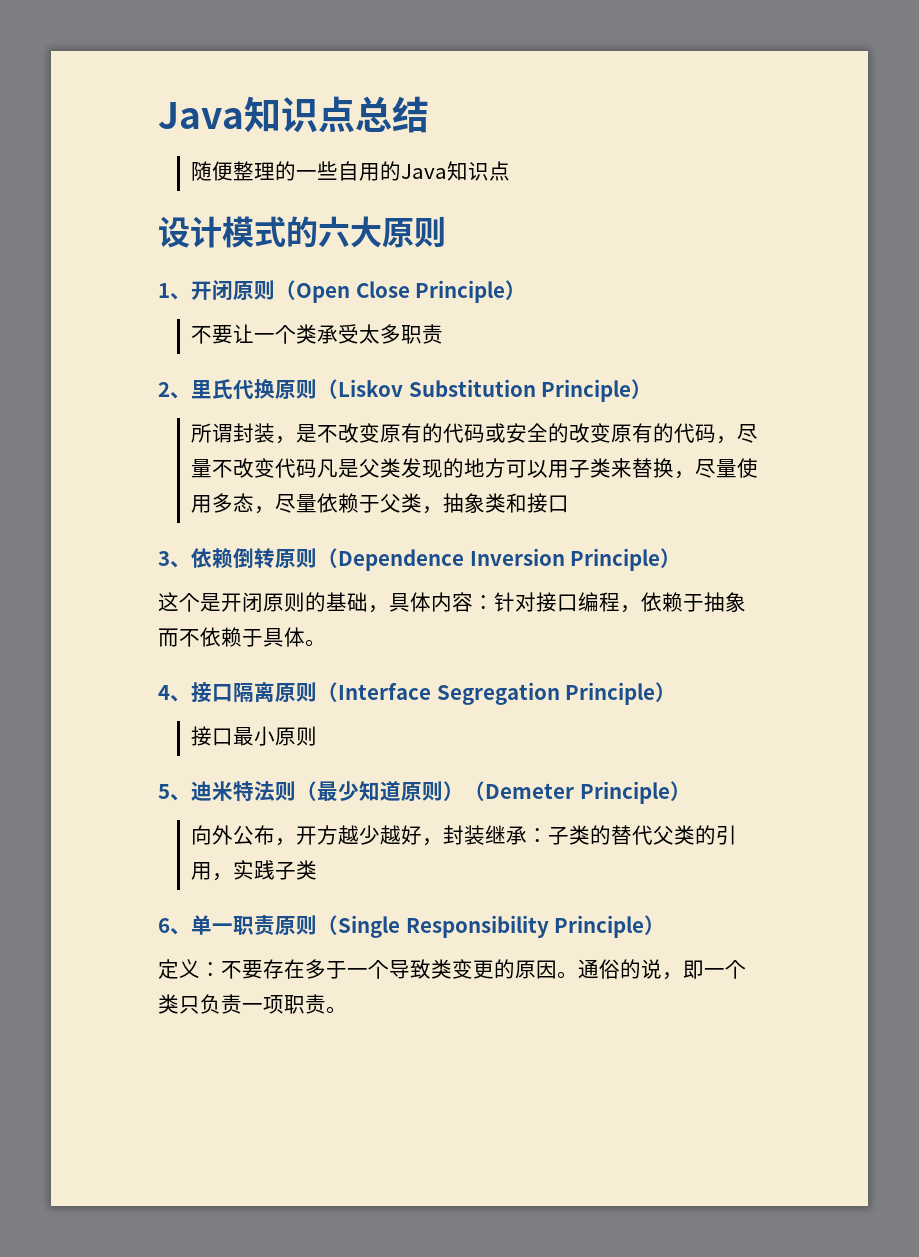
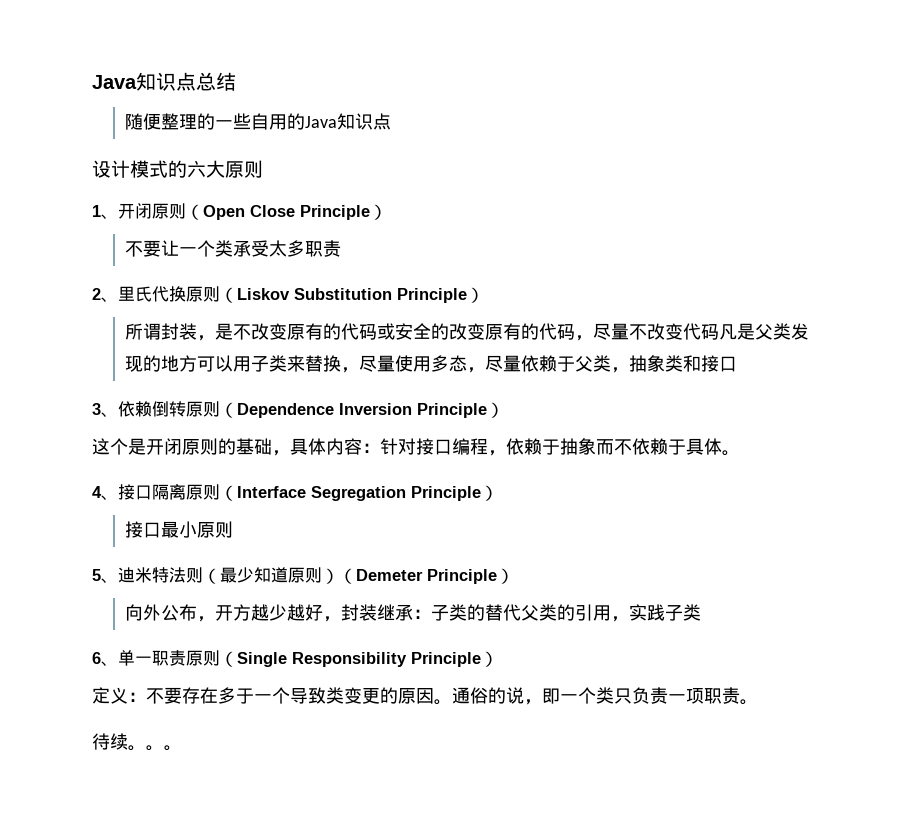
+ 待续。。。

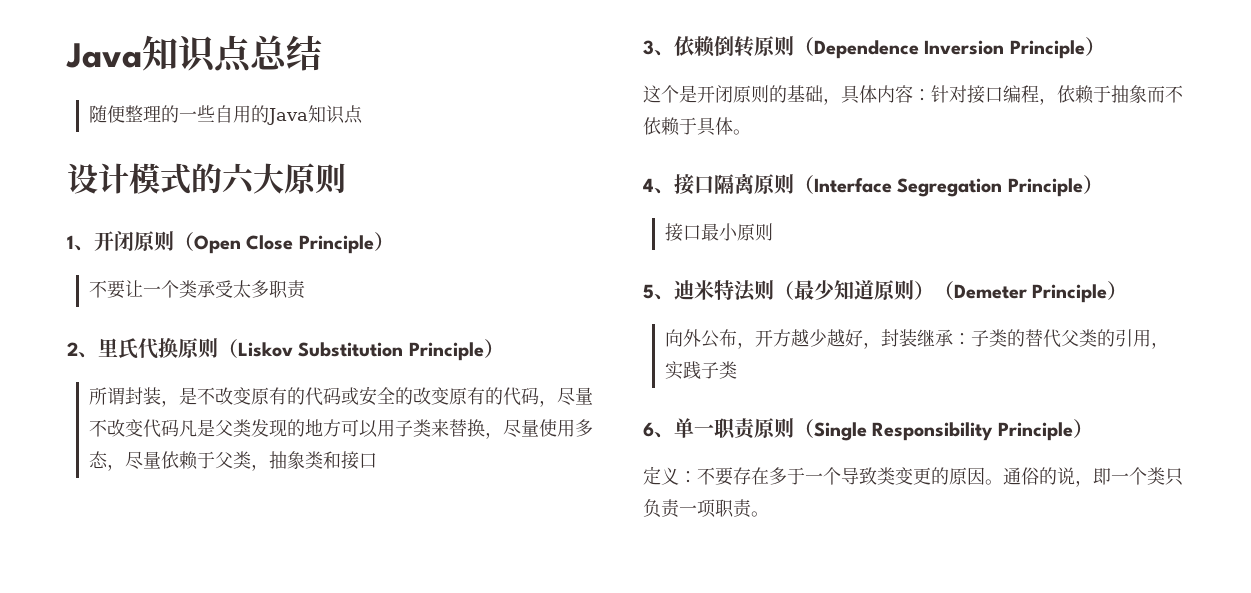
- 待续。。。

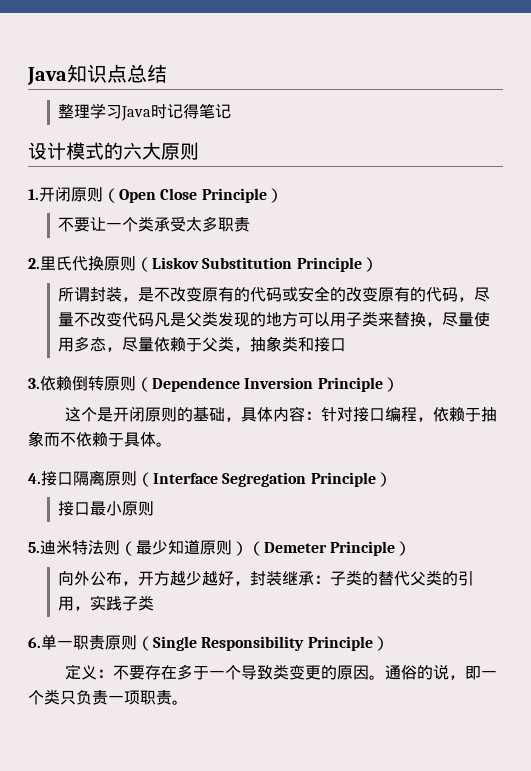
- 随便整理的一些自用的Java知识点
+ 整理学习Java时记得笔记
- 1、开闭原则（Open Close Principle）
+ 1.开闭原则（Open Close Principle）
- 2、里氏代换原则（Liskov Substitution Principle）
+ 2.里氏代换原则（Liskov Substitution Principle）
- 3、依赖倒转原则（Dependence Inversion Principle）
+ 3.依赖倒转原则（Dependence Inversion Principle）
- 4、接口隔离原则（Interface Segregation Principle）
+ 4.接口隔离原则（Interface Segregation Principle）
- 5、迪米特法则（最少知道原则）（Demeter Principle）
+ 5.迪米特法则（最少知道原则）（Demeter Principle）
- 6、单一职责原则（Single Responsibility Principle）
+ 6.单一职责原则（Single Responsibility Principle）

